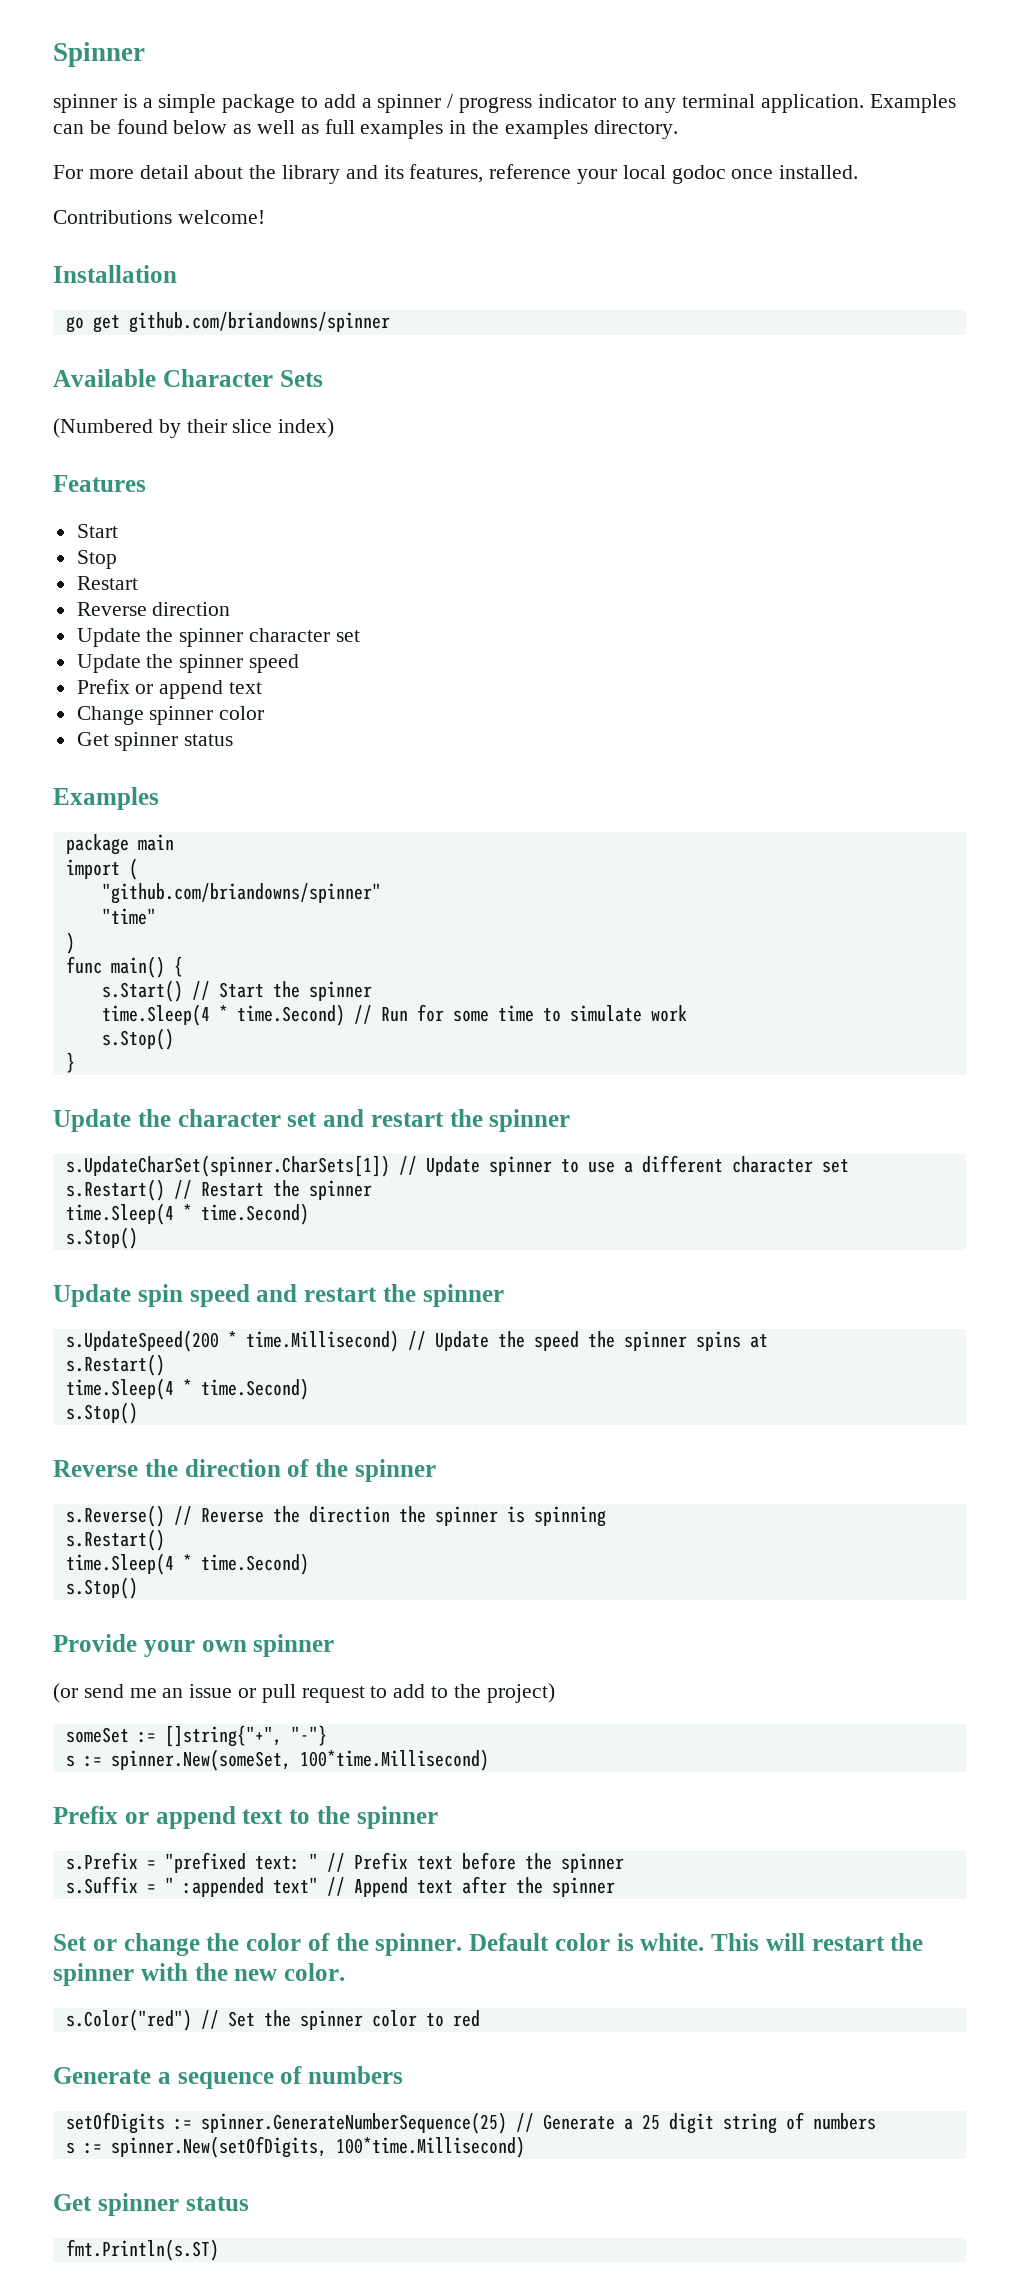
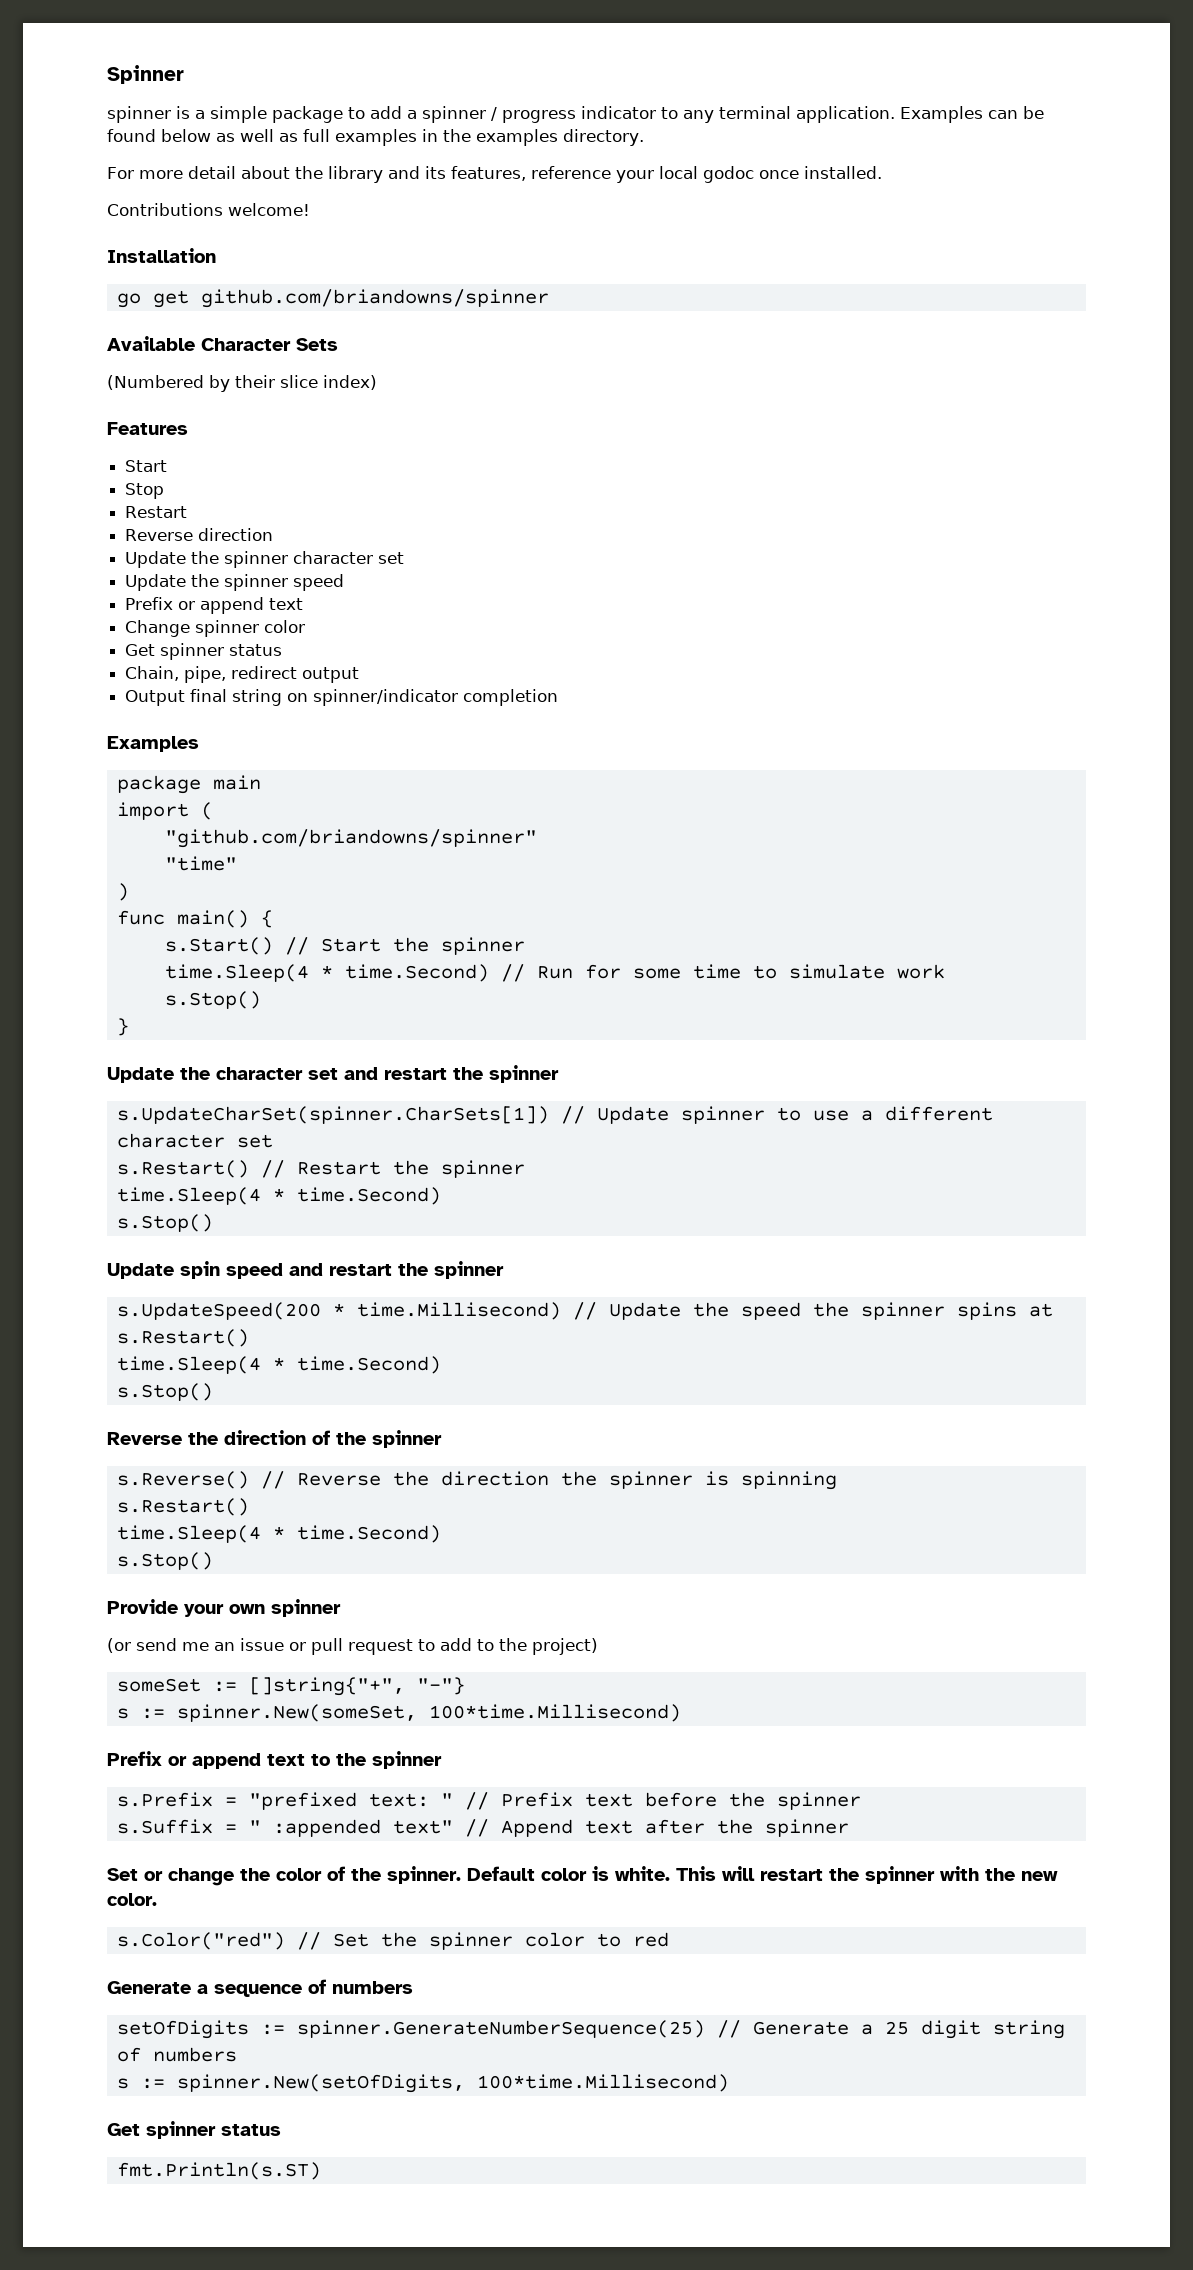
+ Chain, pipe, redirect output
+ Output final string on spinner/indicator completion

